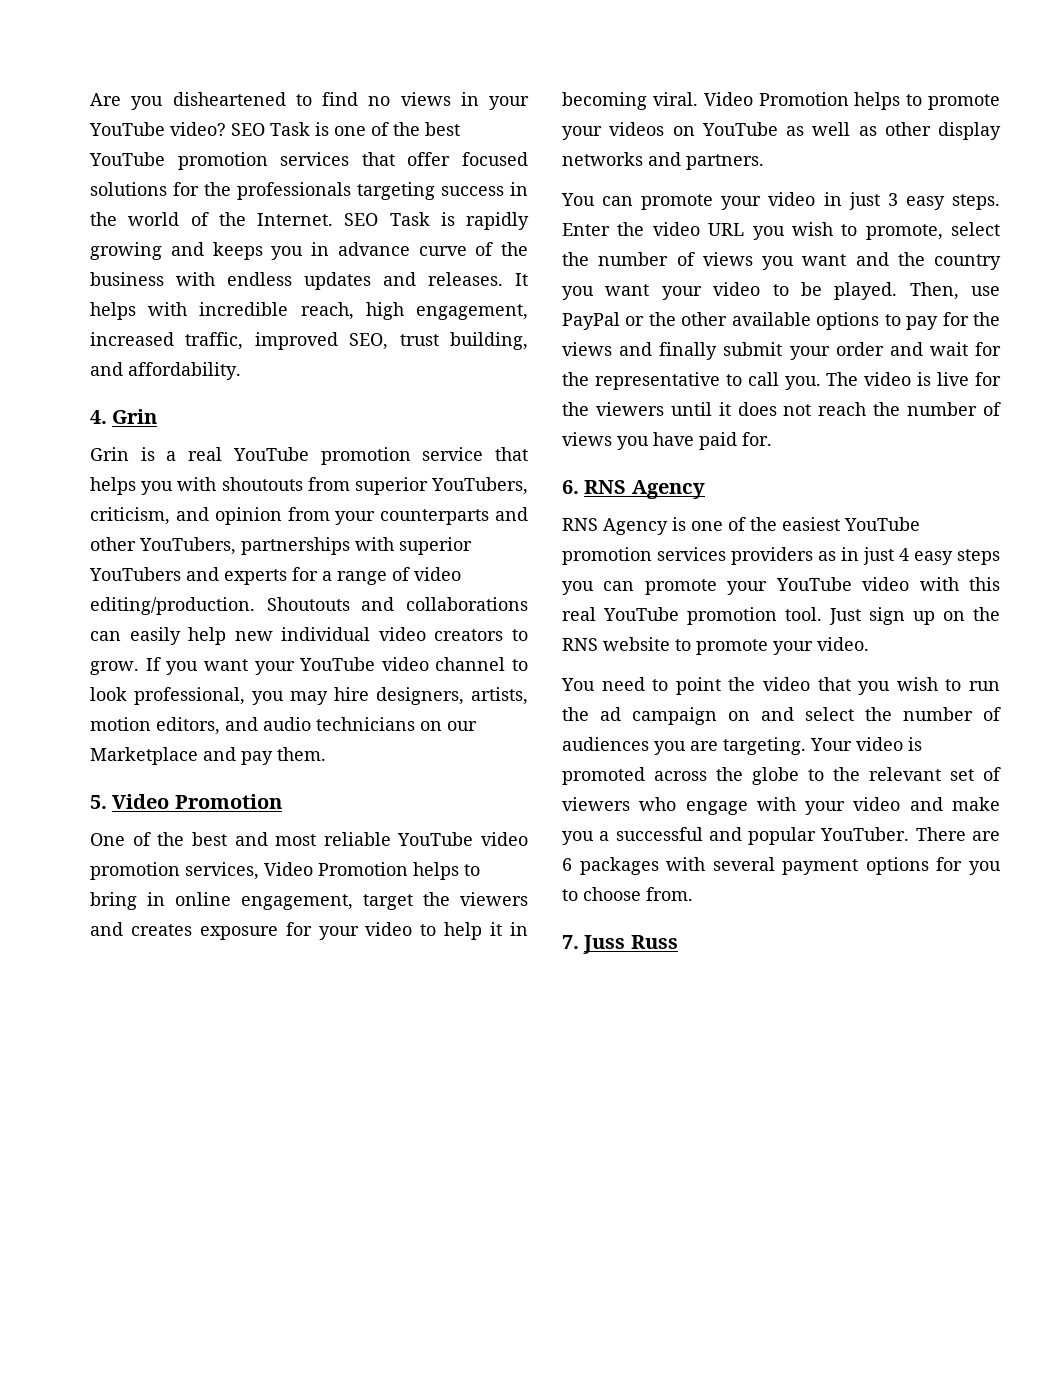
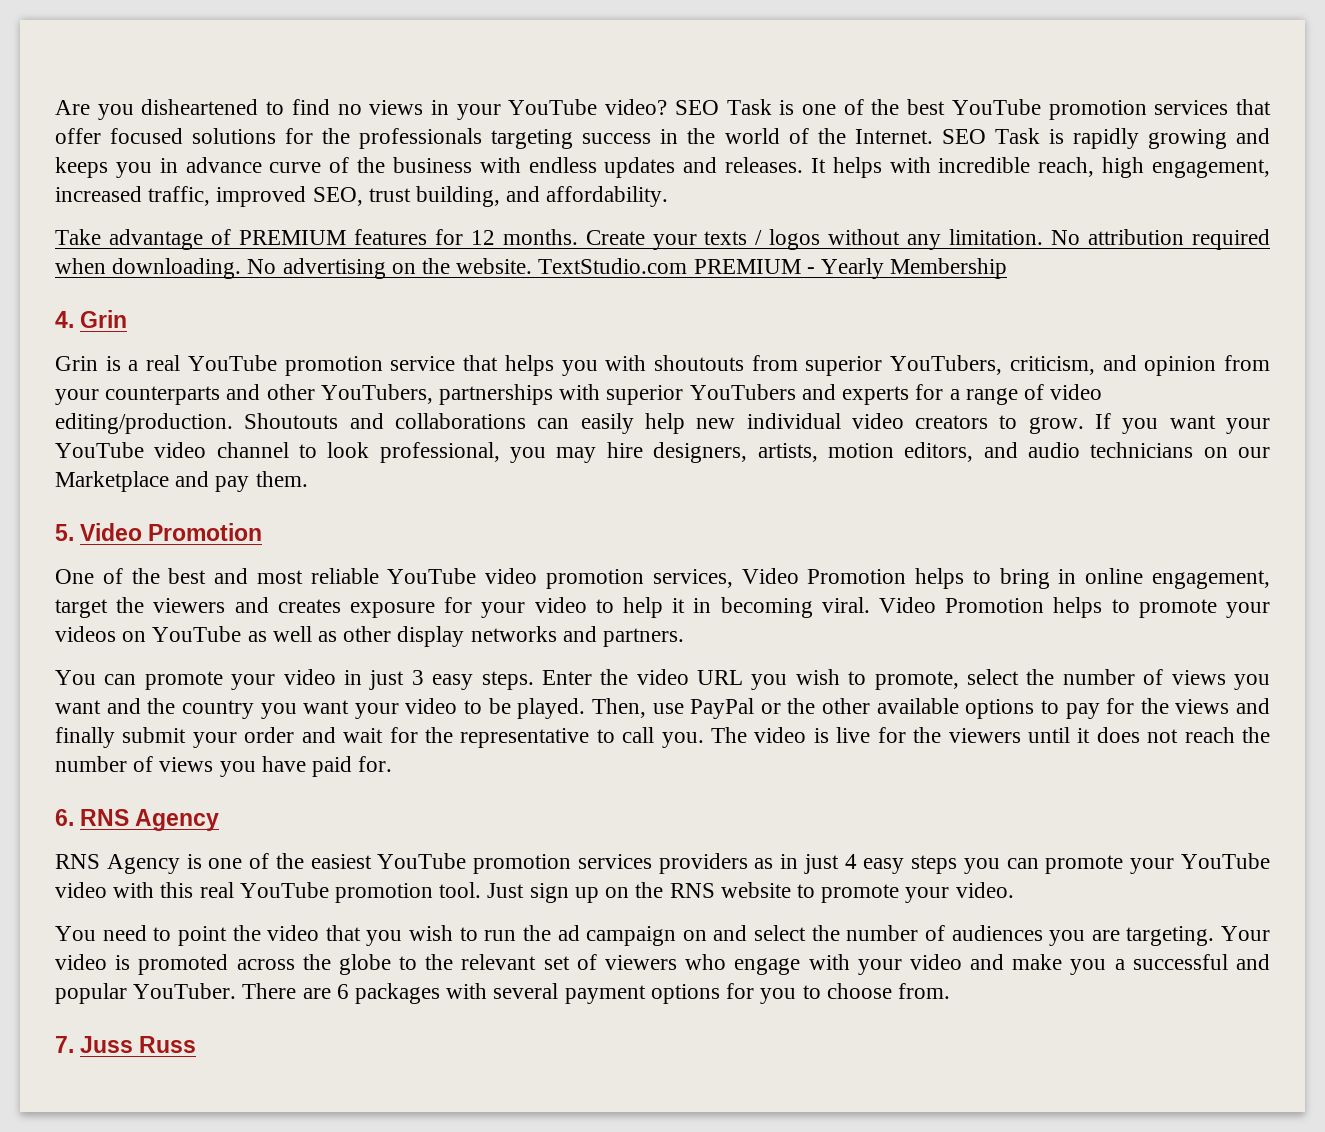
+ Take advantage of PREMIUM features for 12 months. Create your texts / logos without any limitation. No attribution required when downloading. No advertising on the website. TextStudio.com PREMIUM - Yearly Membership

